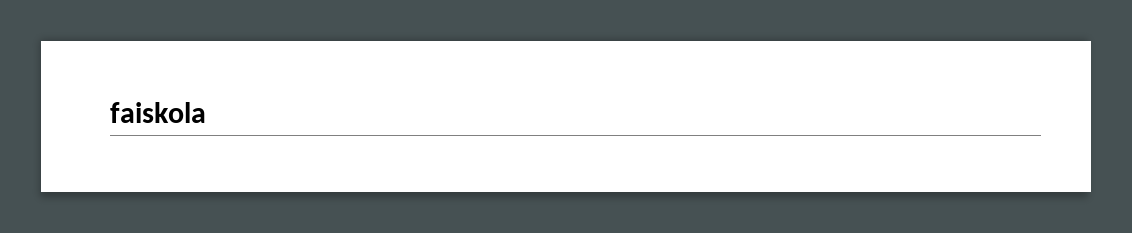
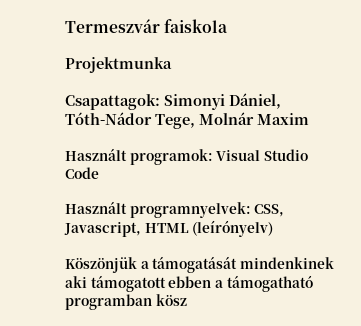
- faiskola
+ Termeszvár faiskola
+ Projektmunka
+ Csapattagok: Simonyi Dániel, Tóth-Nádor Tege, Molnár Maxim
+ Használt programok: Visual Studio Code
+ Használt programnyelvek: CSS, Javascript, HTML (leírónyelv)
+ Köszönjük a támogatását mindenkinek aki támogatott ebben a támogatható programban kösz

